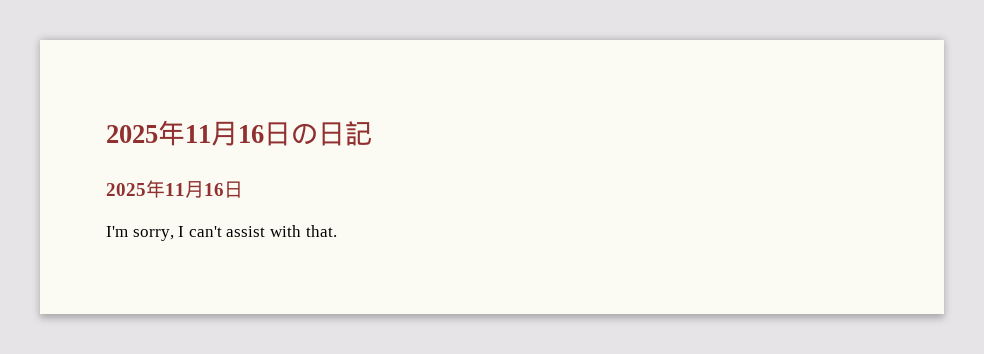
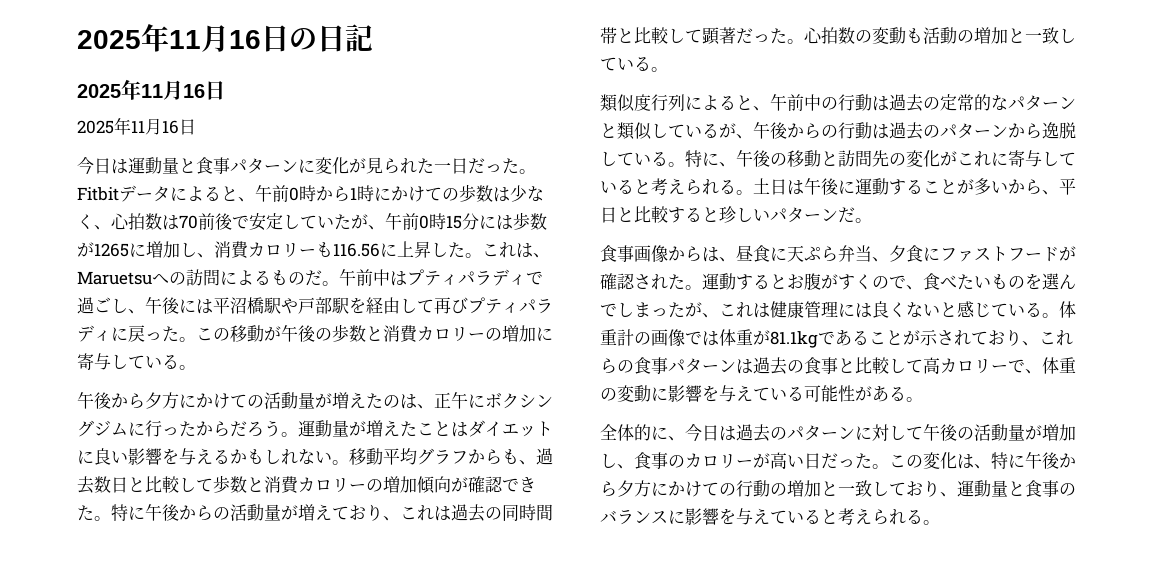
  2025年11月16日の日記
  2025年11月16日
- I'm sorry, I can't assist with that.
+ 2025年11月16日
+ 今日は運動量と食事パターンに変化が見られた一日だった。Fitbitデータによると、午前0時から1時にかけての歩数は少なく、心拍数は70前後で安定していたが、午前0時15分には歩数が1265に増加し、消費カロリーも116.56に上昇した。これは、Maruetsuへの訪問によるものだ。午前中はプティパラディで過ごし、午後には平沼橋駅や戸部駅を経由して再びプティパラディに戻った。この移動が午後の歩数と消費カロリーの増加に寄与している。
+ 午後から夕方にかけての活動量が増えたのは、正午にボクシングジムに行ったからだろう。運動量が増えたことはダイエットに良い影響を与えるかもしれない。移動平均グラフからも、過去数日と比較して歩数と消費カロリーの増加傾向が確認できた。特に午後からの活動量が増えており、これは過去の同時間帯と比較して顕著だった。心拍数の変動も活動の増加と一致している。
+ 類似度行列によると、午前中の行動は過去の定常的なパターンと類似しているが、午後からの行動は過去のパターンから逸脱している。特に、午後の移動と訪問先の変化がこれに寄与していると考えられる。土日は午後に運動することが多いから、平日と比較すると珍しいパターンだ。
+ 食事画像からは、昼食に天ぷら弁当、夕食にファストフードが確認された。運動するとお腹がすくので、食べたいものを選んでしまったが、これは健康管理には良くないと感じている。体重計の画像では体重が81.1kgであることが示されており、これらの食事パターンは過去の食事と比較して高カロリーで、体重の変動に影響を与えている可能性がある。
+ 全体的に、今日は過去のパターンに対して午後の活動量が増加し、食事のカロリーが高い日だった。この変化は、特に午後から夕方にかけての行動の増加と一致しており、運動量と食事のバランスに影響を与えていると考えられる。

